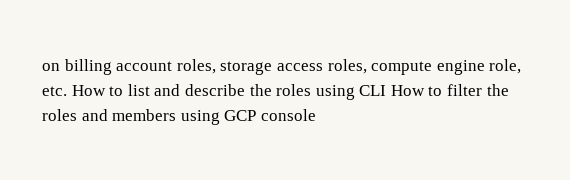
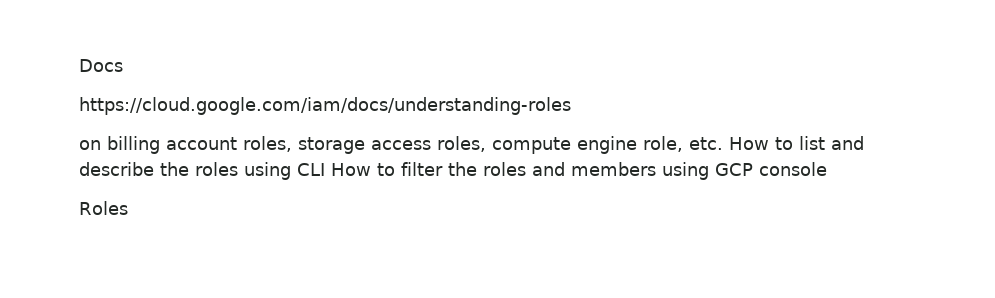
+ Docs
+ https://cloud.google.com/iam/docs/understanding-roles
+ Roles

